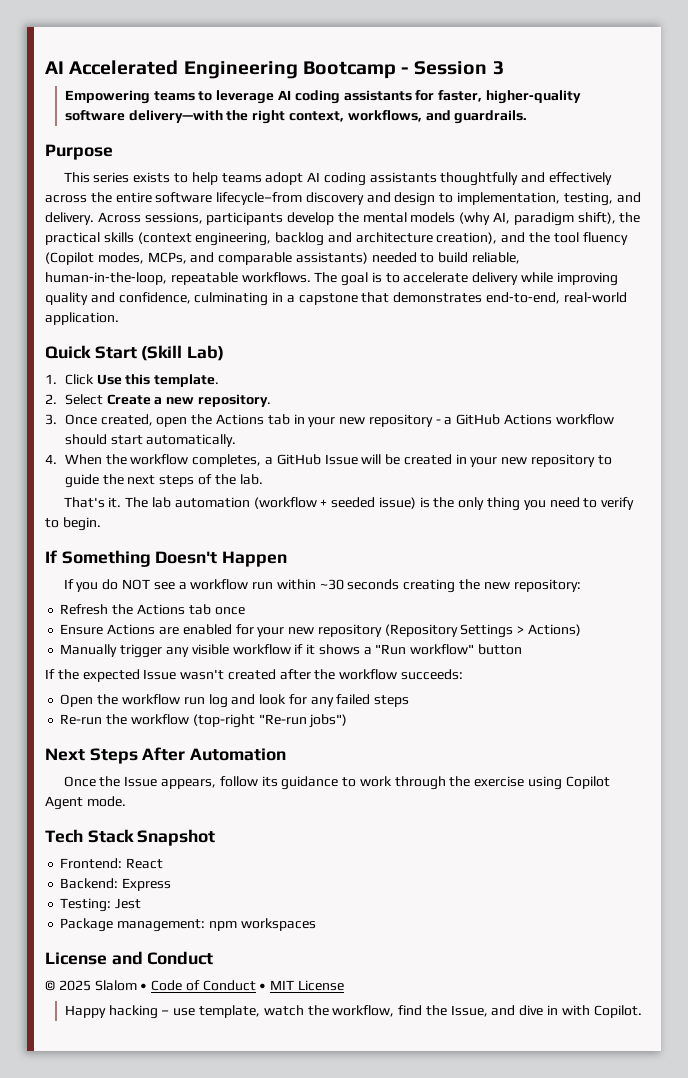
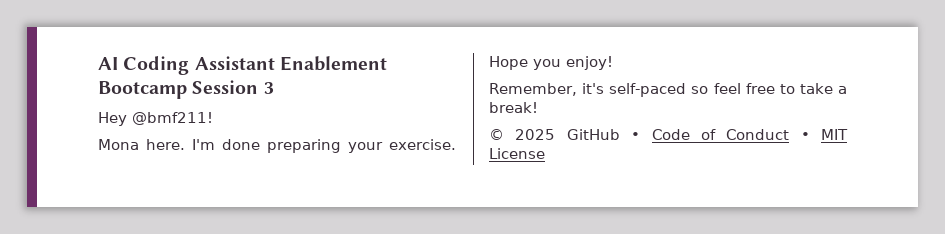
- AI Accelerated Engineering Bootcamp - Session 3
- Empowering teams to leverage AI coding assistants for faster, higher‑quality software delivery—with the right context, workflows, and guardrails.
- Purpose
- This series exists to help teams adopt AI coding assistants thoughtfully and effectively across the entire software lifecycle–from discovery and design to implementation, testing, and delivery. Across sessions, participants develop the mental models (why AI, paradigm shift), the practical skills (context engineering, backlog and architecture creation), and the tool fluency (Copilot modes, MCPs, and comparable assistants) needed to build reliable, human‑in‑the‑loop, repeatable workflows. The goal is to accelerate delivery while improving quality and confidence, culminating in a capstone that demonstrates end‑to‑end, real‑world application.
- Quick Start (Skill Lab)
- 1. Click Use this template.
- 2. Select Create a new repository.
- 3. Once created, open the Actions tab in your new repository - a GitHub Actions workflow should start automatically.
- 4. When the workflow completes, a GitHub Issue will be created in your new repository to guide the next steps of the lab.
- That's it. The lab automation (workflow + seeded issue) is the only thing you need to verify to begin.
- If Something Doesn't Happen
- If you do NOT see a workflow run within ~30 seconds creating the new repository:
- Refresh the Actions tab once
- Ensure Actions are enabled for your new repository (Repository Settings > Actions)
- Manually trigger any visible workflow if it shows a "Run workflow" button
- If the expected Issue wasn't created after the workflow succeeds:
- Open the workflow run log and look for any failed steps
- Re-run the workflow (top-right "Re-run jobs")
- Next Steps After Automation
- Once the Issue appears, follow its guidance to work through the exercise using Copilot Agent mode.
- Tech Stack Snapshot
- Frontend: React
- Backend: Express
- Testing: Jest
- Package management: npm workspaces
- License and Conduct
+ AI Coding Assistant Enablement Bootcamp Session 3
+ Hey @bmf211!
+ Mona here. I'm done preparing your exercise. Hope you enjoy!
+ Remember, it's self-paced so feel free to take a break!
- © 2025 Slalom • Code of Conduct • MIT License
+ © 2025 GitHub • Code of Conduct • MIT License
- Happy hacking – use template, watch the workflow, find the Issue, and dive in with Copilot.

